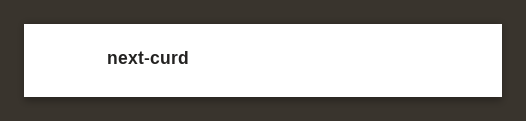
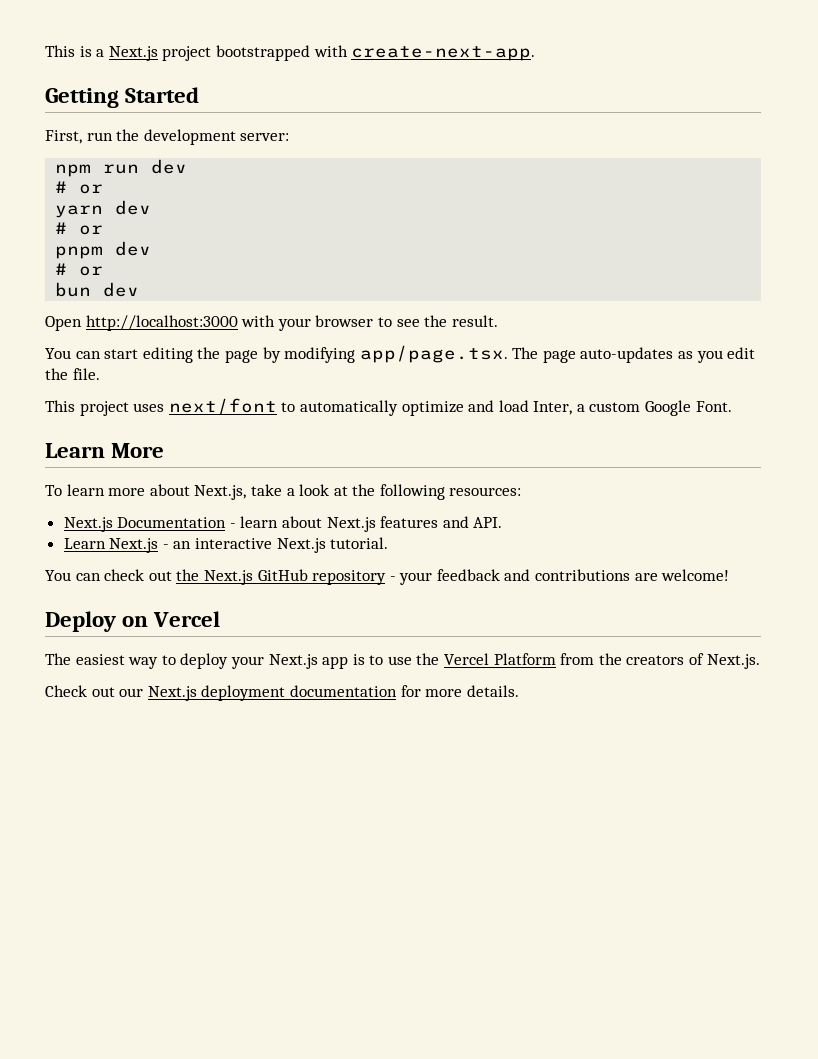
- next-curd
+ This is a Next.js project bootstrapped with create-next-app.
+ Getting Started
+ First, run the development server:
+ npm run dev
+ # or
+ yarn dev
+ # or
+ pnpm dev
+ # or
+ bun dev
+ Open http://localhost:3000 with your browser to see the result.
+ You can start editing the page by modifying app/page.tsx. The page auto-updates as you edit the file.
+ This project uses next/font to automatically optimize and load Inter, a custom Google Font.
+ Learn More
+ To learn more about Next.js, take a look at the following resources:
+ Next.js Documentation - learn about Next.js features and API.
+ Learn Next.js - an interactive Next.js tutorial.
+ You can check out the Next.js GitHub repository - your feedback and contributions are welcome!
+ Deploy on Vercel
+ The easiest way to deploy your Next.js app is to use the Vercel Platform from the creators of Next.js.
+ Check out our Next.js deployment documentation for more details.

